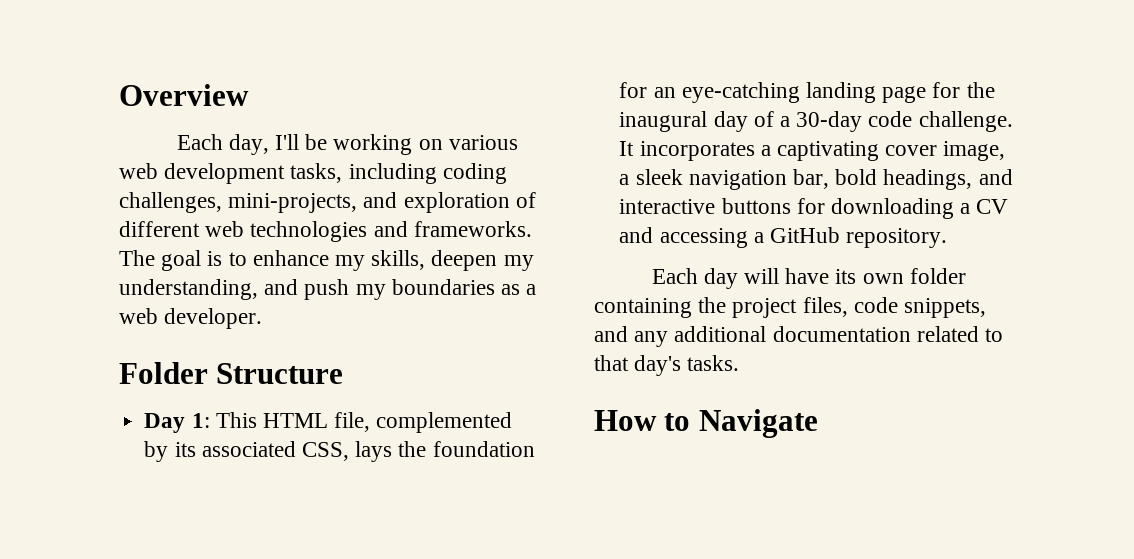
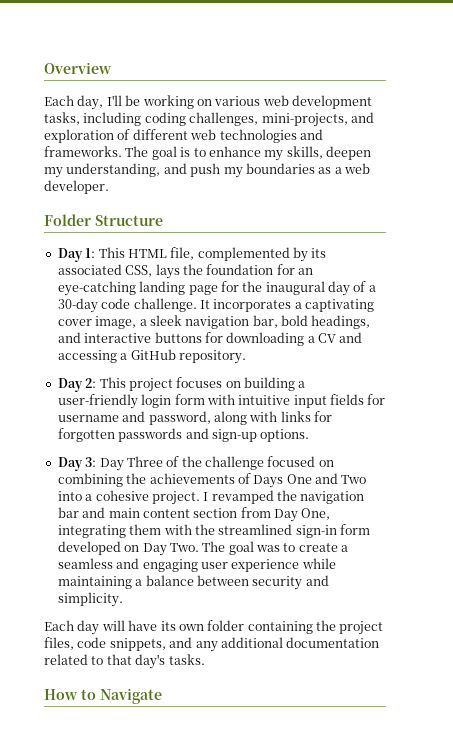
+ Day 2: This project focuses on building a user-friendly login form with intuitive input fields for username and password, along with links for forgotten passwords and sign-up options.
+ Day 3: Day Three of the challenge focused on combining the achievements of Days One and Two into a cohesive project. I revamped the navigation bar and main content section from Day One, integrating them with the streamlined sign-in form developed on Day Two. The goal was to create a seamless and engaging user experience while maintaining a balance between security and simplicity.

